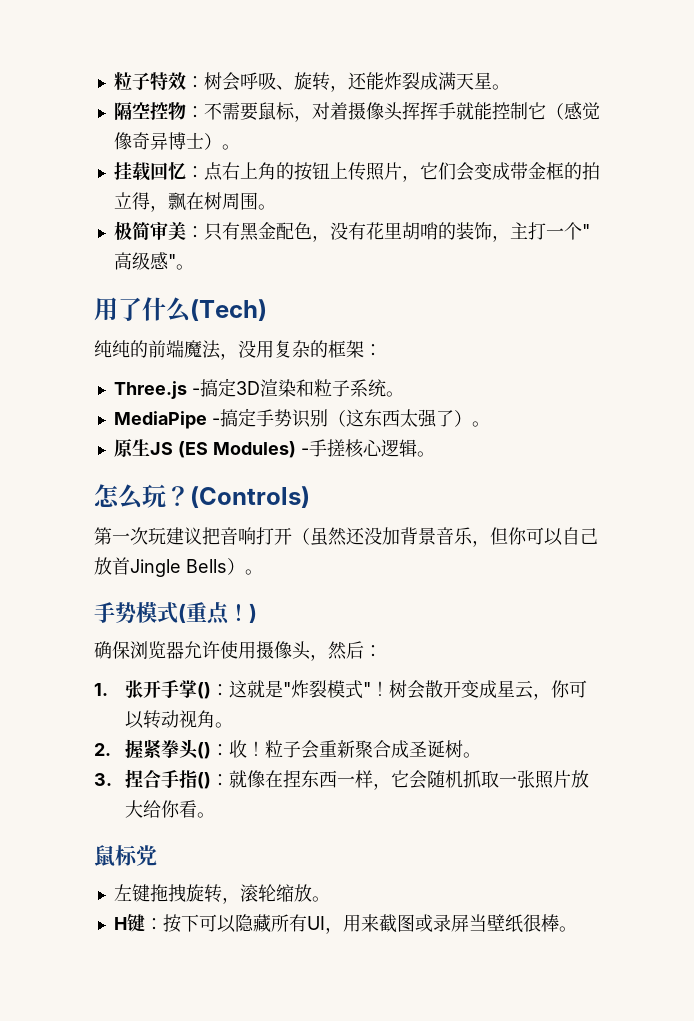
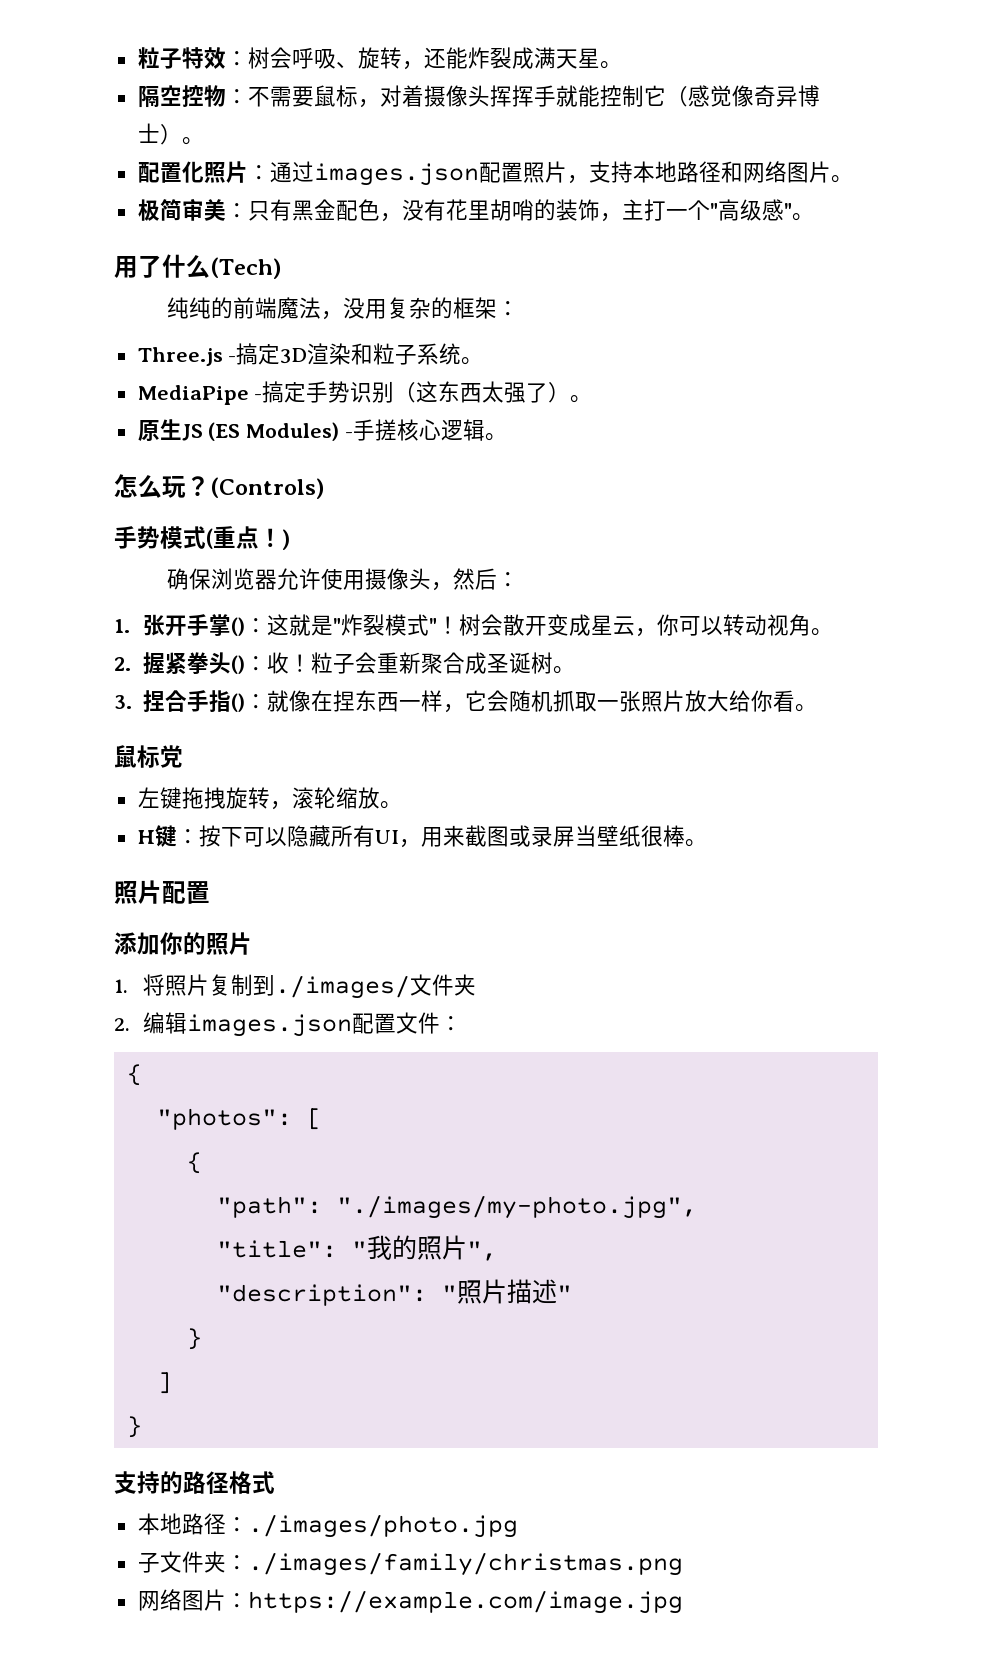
- 挂载回忆：点右上角的按钮上传照片，它们会变成带金框的拍立得，飘在树周围。
+ 配置化照片：通过images.json配置照片，支持本地路径和网络图片。
- 第一次玩建议把音响打开（虽然还没加背景音乐，但你可以自己放首Jingle Bells）。
+ 照片配置
+ 添加你的照片
+ 1.将照片复制到./images/文件夹
+ 2.编辑images.json配置文件：
+ {
+ "photos": [
+ {
+ "path": "./images/my-photo.jpg",
+ "title": "我的照片",
+ "description": "照片描述"
+ }
+ ]
+ }
+ 支持的路径格式
+ 本地路径：./images/photo.jpg
+ 子文件夹：./images/family/christmas.png
+ 网络图片：https://example.com/image.jpg

